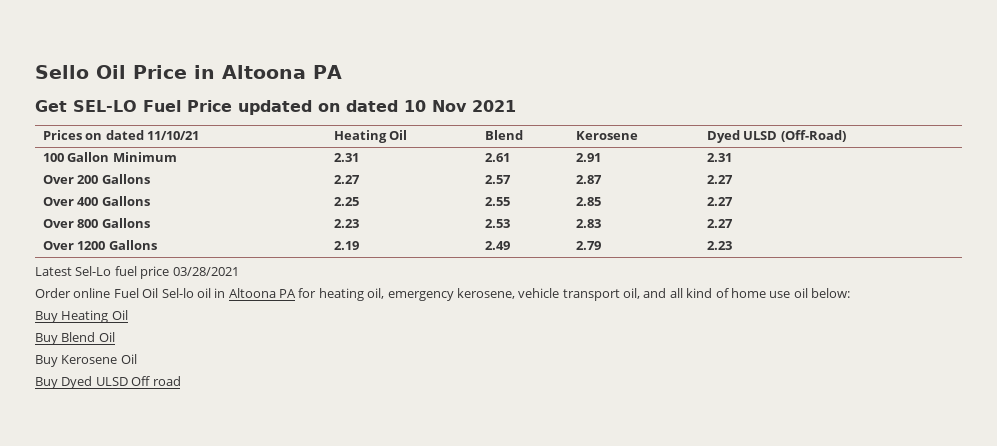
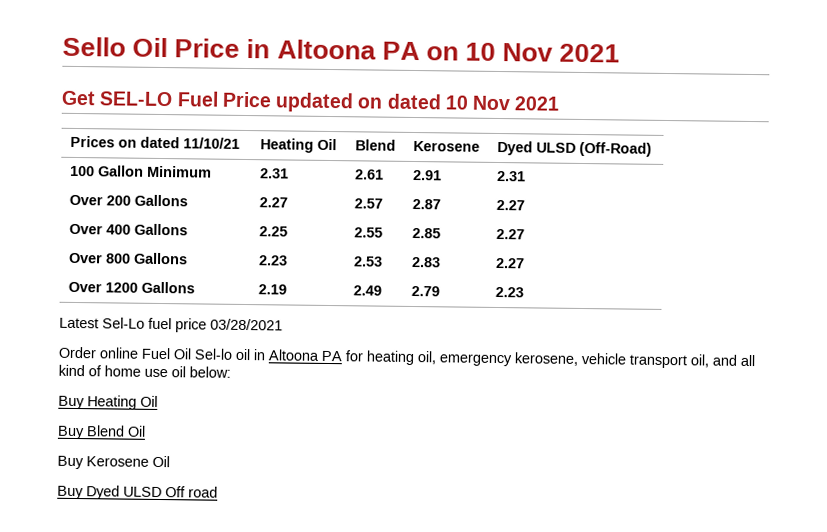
- Sello Oil Price in Altoona PA
+ Sello Oil Price in Altoona PA on 10 Nov 2021

